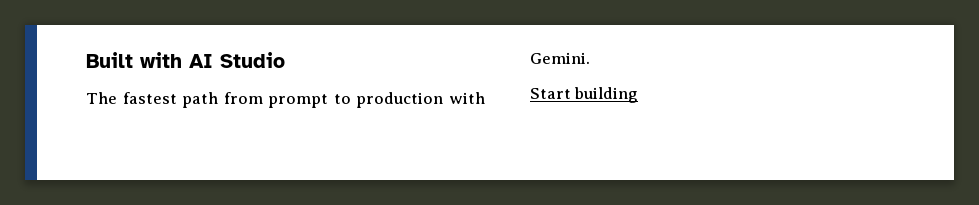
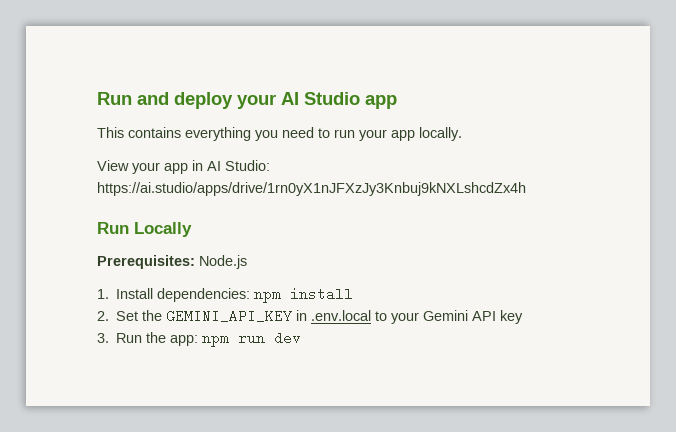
- Built with AI Studio
- The fastest path from prompt to production with Gemini.
- Start building
+ Run and deploy your AI Studio app
+ This contains everything you need to run your app locally.
+ View your app in AI Studio: https://ai.studio/apps/drive/1rn0yX1nJFXzJy3Knbuj9kNXLshcdZx4h
+ Run Locally
+ Prerequisites: Node.js
+ 1. Install dependencies: npm install
+ 2. Set the GEMINI_API_KEY in .env.local to your Gemini API key
+ 3. Run the app: npm run dev

